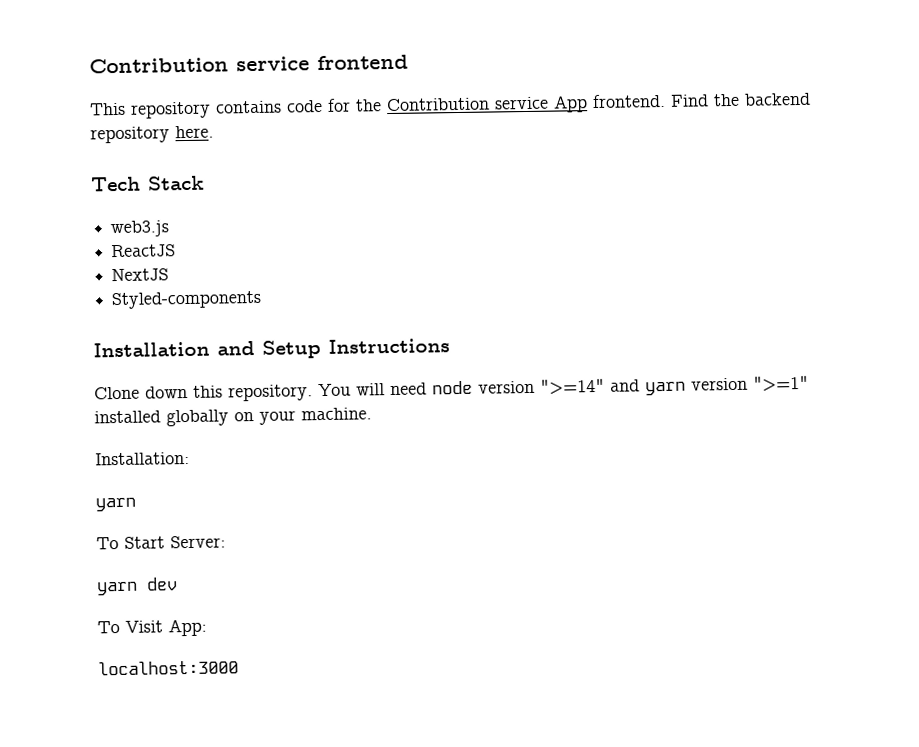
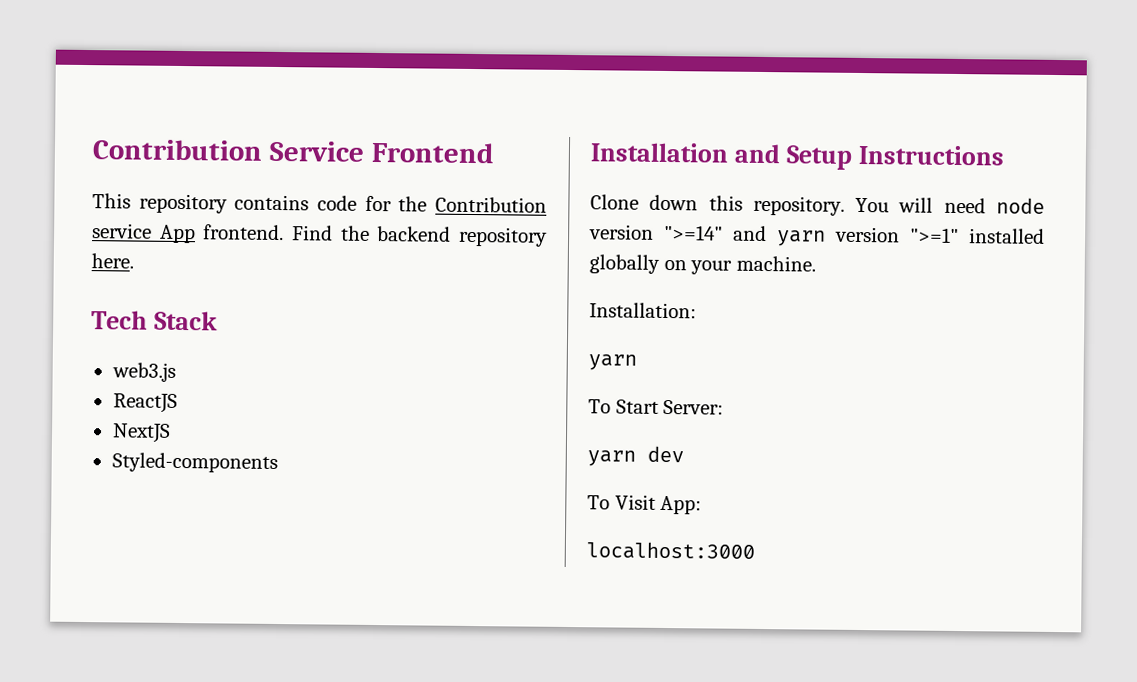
- Contribution service frontend
+ Contribution Service Frontend

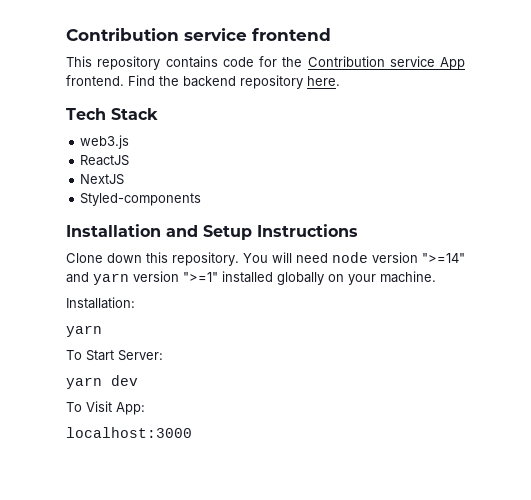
- Contribution Service Frontend
+ Contribution service frontend

